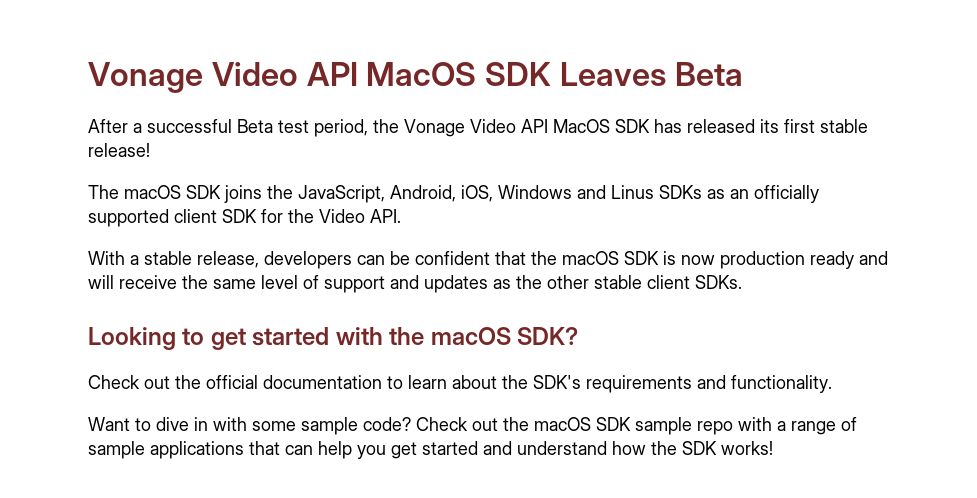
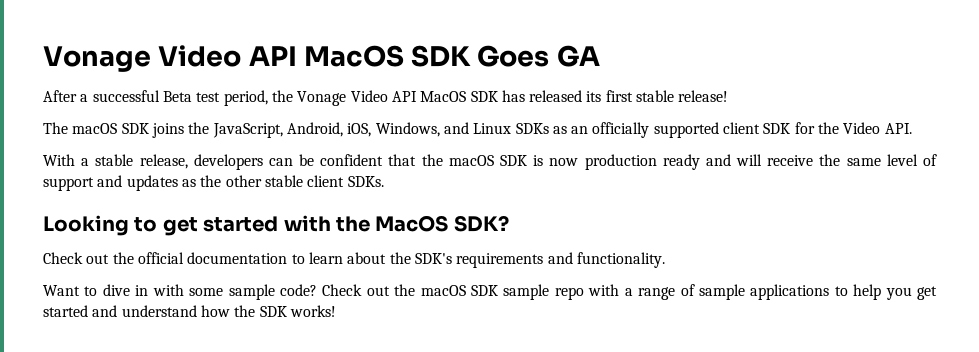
- Vonage Video API MacOS SDK Leaves Beta
+ Vonage Video API MacOS SDK Goes GA
- The macOS SDK joins the JavaScript, Android, iOS, Windows and Linus SDKs as an officially supported client SDK for the Video API.
+ The macOS SDK joins the JavaScript, Android, iOS, Windows, and Linux SDKs as an officially supported client SDK for the Video API.
- Looking to get started with the macOS SDK?
+ Looking to get started with the MacOS SDK?
- Check out the macOS SDK sample repo with a range of sample applications that can help you get started and understand how the SDK works!
+ Check out the macOS SDK sample repo with a range of sample applications to help you get started and understand how the SDK works!

